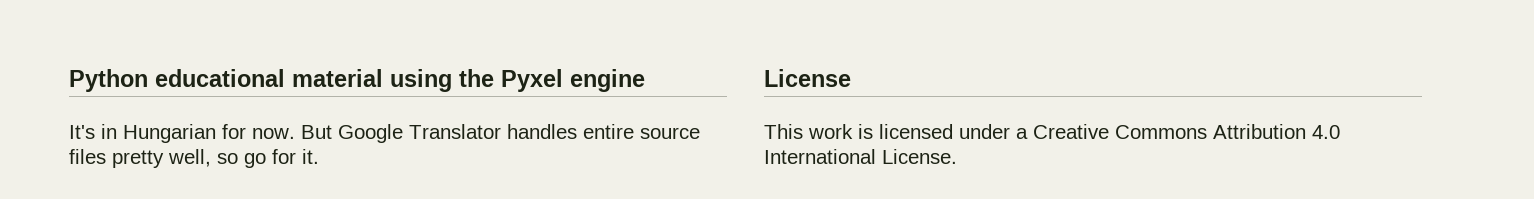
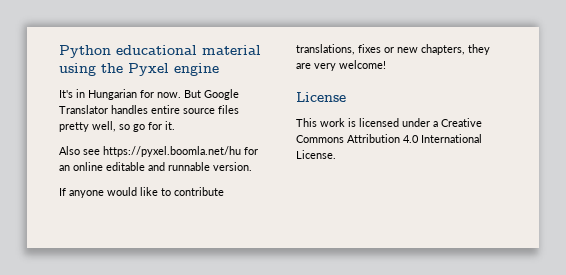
+ Also see https://pyxel.boomla.net/hu for an online editable and runnable version.
+ If anyone would like to contribute translations, fixes or new chapters, they are very welcome!

